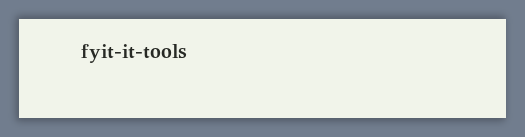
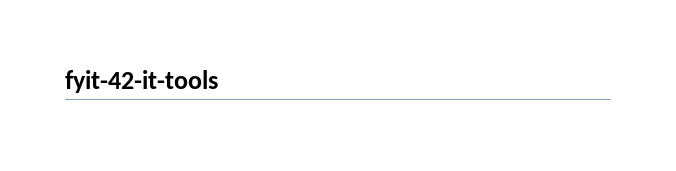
- fyit-it-tools
+ fyit-42-it-tools

